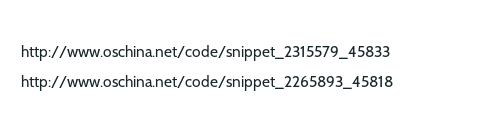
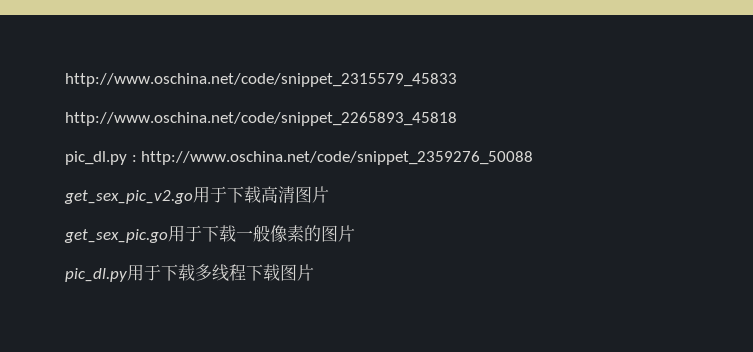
+ pic_dl.py : http://www.oschina.net/code/snippet_2359276_50088
+ get_sex_pic_v2.go用于下载高清图片
+ get_sex_pic.go用于下载一般像素的图片
+ pic_dl.py用于下载多线程下载图片

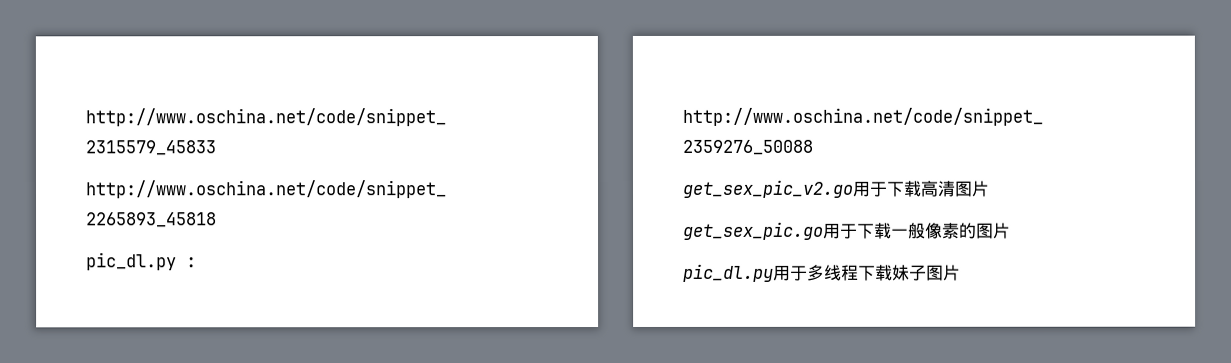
- pic_dl.py用于下载多线程下载图片
+ pic_dl.py用于多线程下载妹子图片

